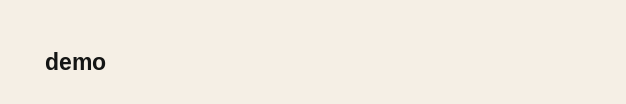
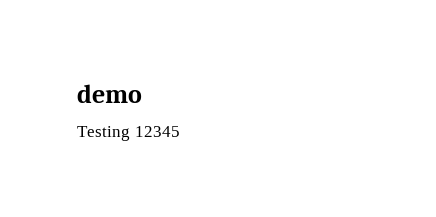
+ Testing 12345

